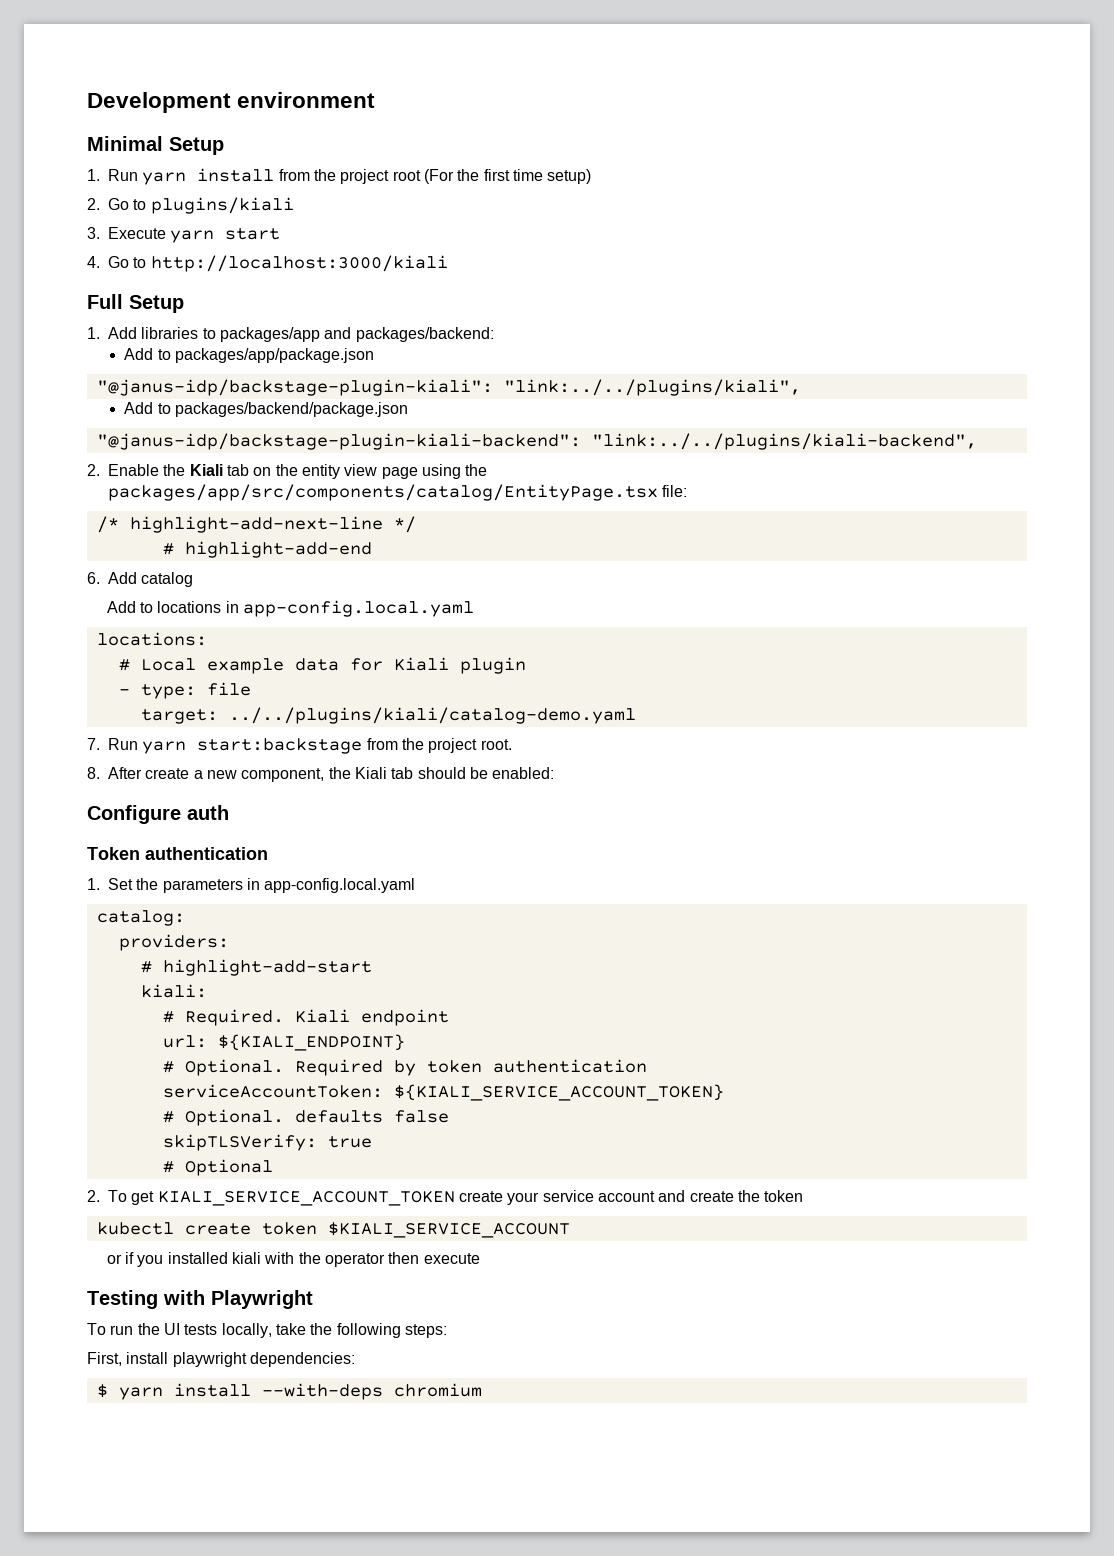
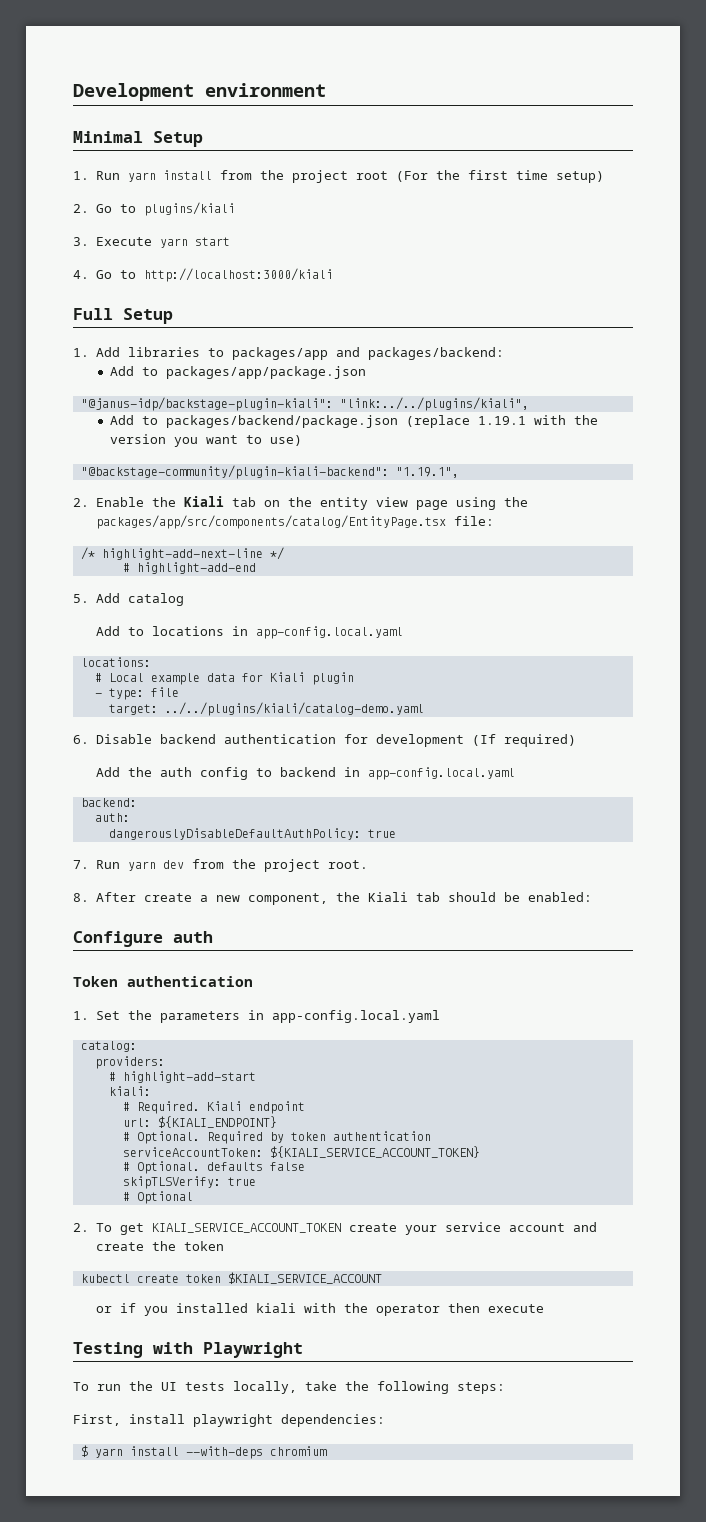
- Add to packages/backend/package.json
- "@janus-idp/backstage-plugin-kiali-backend": "link:../../plugins/kiali-backend",
+ Add to packages/backend/package.json (replace 1.19.1 with the version you want to use)
+ "@backstage-community/plugin-kiali-backend": "1.19.1",
- 6. Add catalog
+ 5. Add catalog
+ 6. Disable backend authentication for development (If required)
+ Add the auth config to backend in app-config.local.yaml
+ backend:
+ auth:
+ dangerouslyDisableDefaultAuthPolicy: true
- 7. Run yarn start:backstage from the project root.
+ 7. Run yarn dev from the project root.

